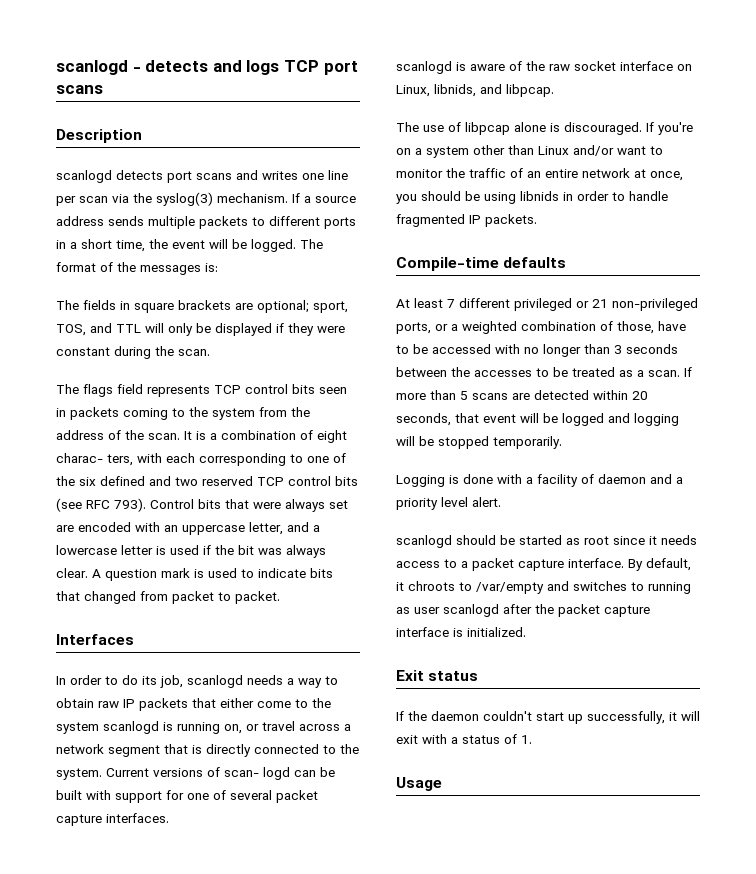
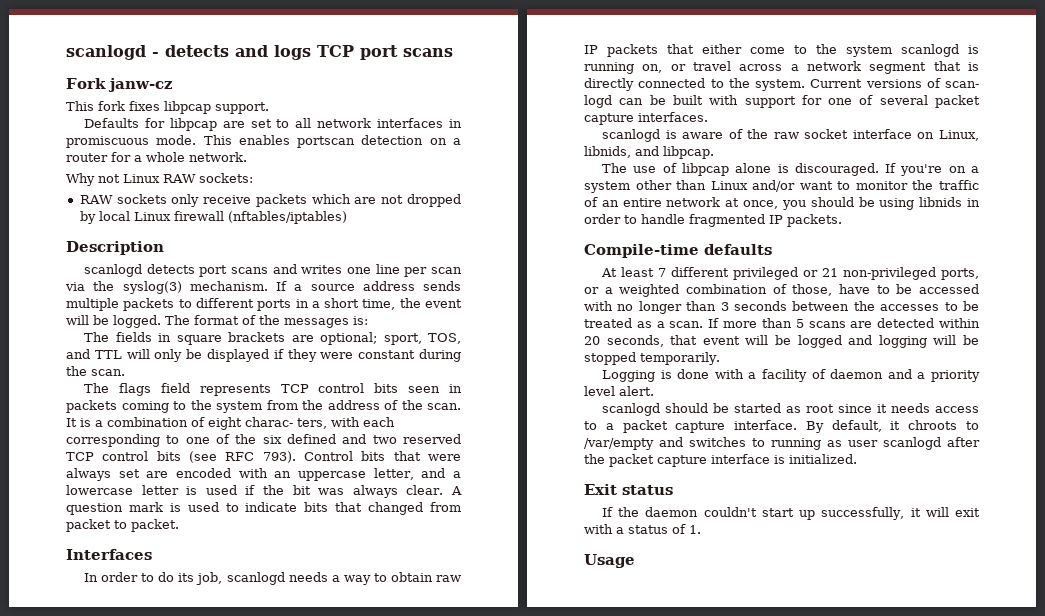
+ Fork janw-cz
+ This fork fixes libpcap support.
+ Defaults for libpcap are set to all network interfaces in promiscuous mode. This enables portscan detection on a router for a whole network.
+ Why not Linux RAW sockets:
+ RAW sockets only receive packets which are not dropped by local Linux firewall (nftables/iptables)

